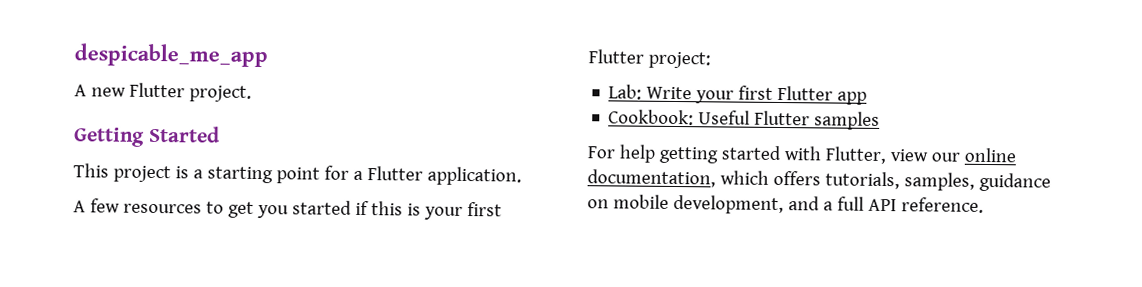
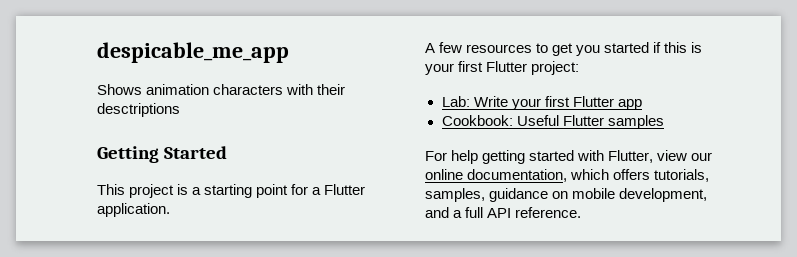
- A new Flutter project.
+ Shows animation characters with their desctriptions

